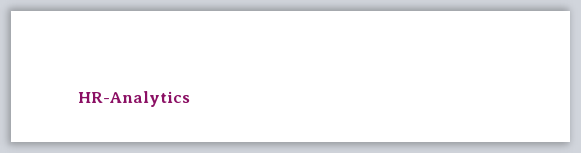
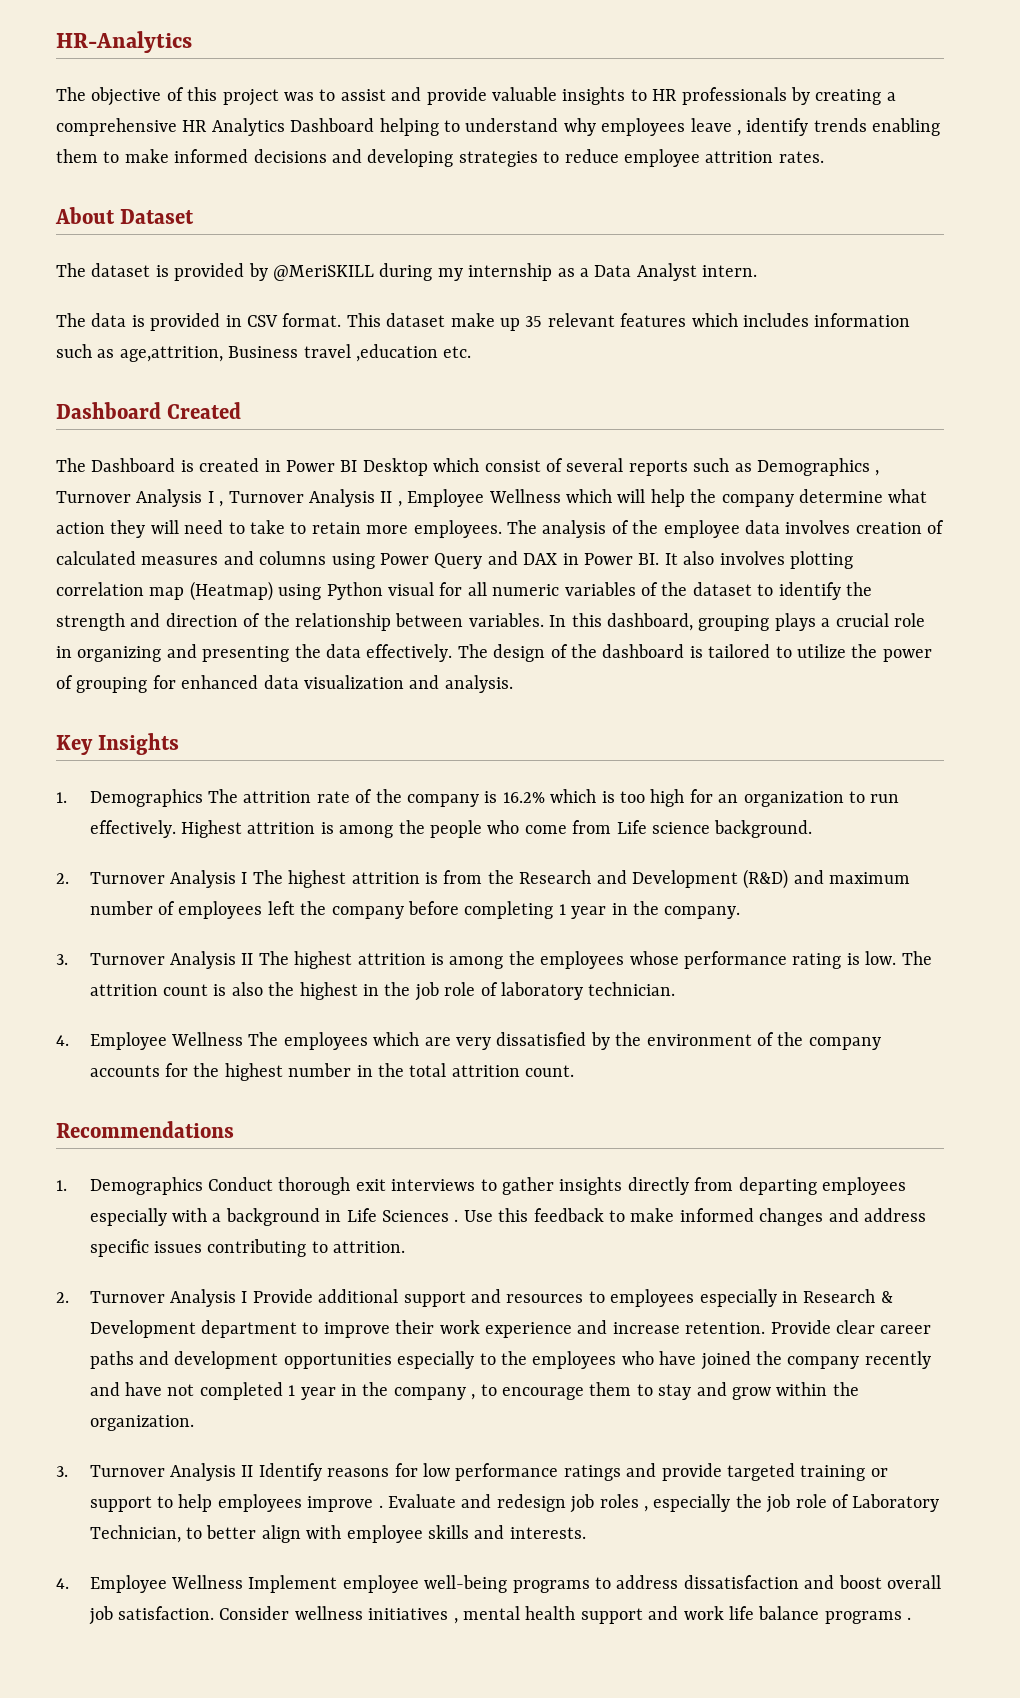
+ The objective of this project was to assist and provide valuable insights to HR professionals by creating a comprehensive HR Analytics Dashboard helping to understand why employees leave , identify trends enabling them to make informed decisions and developing strategies to reduce employee attrition rates.
+ About Dataset
+ The dataset is provided by @MeriSKILL during my internship as a Data Analyst intern.
+ The data is provided in CSV format. This dataset make up 35 relevant features which includes information such as age,attrition, Business travel ,education etc.
+ Dashboard Created
+ The Dashboard is created in Power BI Desktop which consist of several reports such as Demographics , Turnover Analysis I , Turnover Analysis II , Employee Wellness which will help the company determine what action they will need to take to retain more employees. The analysis of the employee data involves creation of calculated measures and columns using Power Query and DAX in Power BI. It also involves plotting correlation map (Heatmap) using Python visual for all numeric variables of the dataset to identify the strength and direction of the relationship between variables. In this dashboard, grouping plays a crucial role in organizing and presenting the data effectively. The design of the dashboard is tailored to utilize the power of grouping for enhanced data visualization and analysis.
+ Key Insights
+ 1. Demographics The attrition rate of the company is 16.2% which is too high for an organization to run effectively. Highest attrition is among the people who come from Life science background.
+ 2. Turnover Analysis I The highest attrition is from the Research and Development (R&D) and maximum number of employees left the company before completing 1 year in the company.
+ 3. Turnover Analysis II The highest attrition is among the employees whose performance rating is low. The attrition count is also the highest in the job role of laboratory technician.
+ 4. Employee Wellness The employees which are very dissatisfied by the environment of the company accounts for the highest number in the total attrition count.
+ Recommendations
+ 1. Demographics Conduct thorough exit interviews to gather insights directly from departing employees especially with a background in Life Sciences . Use this feedback to make informed changes and address specific issues contributing to attrition.
+ 2. Turnover Analysis I Provide additional support and resources to employees especially in Research & Development department to improve their work experience and increase retention. Provide clear career paths and development opportunities especially to the employees who have joined the company recently and have not completed 1 year in the company , to encourage them to stay and grow within the organization.
+ 3. Turnover Analysis II Identify reasons for low performance ratings and provide targeted training or support to help employees improve . Evaluate and redesign job roles , especially the job role of Laboratory Technician, to better align with employee skills and interests.
+ 4. Employee Wellness Implement employee well-being programs to address dissatisfaction and boost overall job satisfaction. Consider wellness initiatives , mental health support and work life balance programs .

